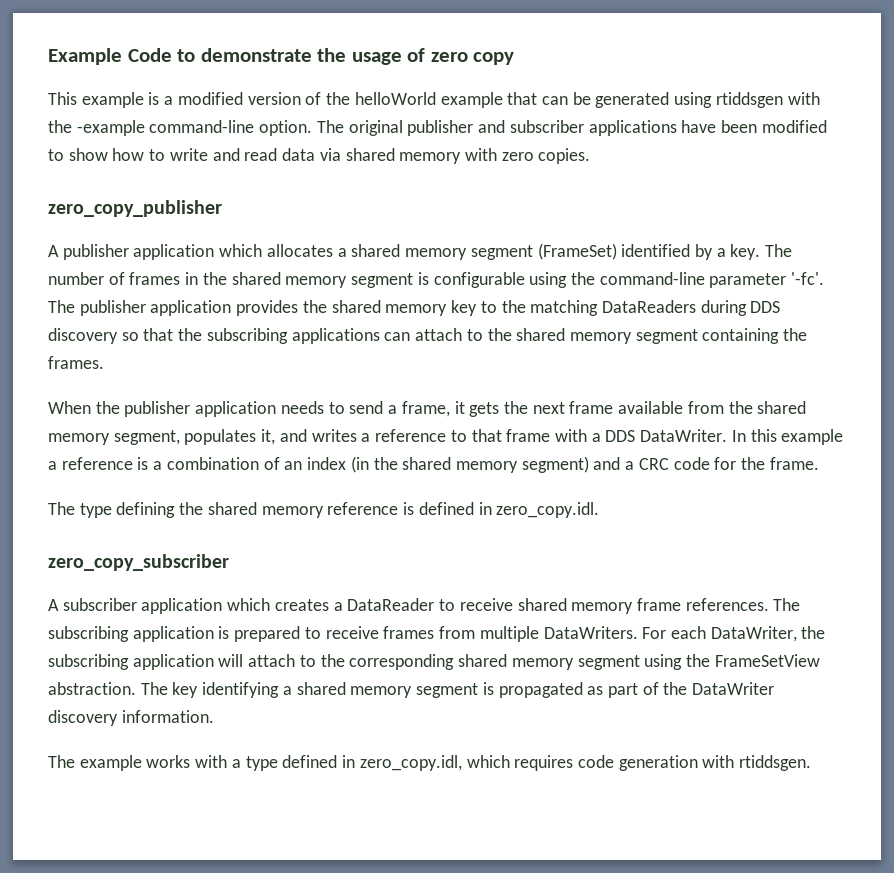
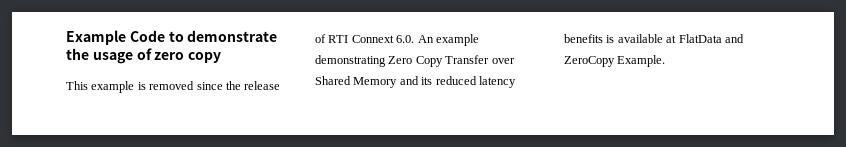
- This example is a modified version of the helloWorld example that can be generated using rtiddsgen with the -example command-line option. The original publisher and subscriber applications have been modified to show how to write and read data via shared memory with zero copies.
- zero_copy_publisher
- A publisher application which allocates a shared memory segment (FrameSet) identified by a key. The number of frames in the shared memory segment is configurable using the command-line parameter '-fc'. The publisher application provides the shared memory key to the matching DataReaders during DDS discovery so that the subscribing applications can attach to the shared memory segment containing the frames.
- When the publisher application needs to send a frame, it gets the next frame available from the shared memory segment, populates it, and writes a reference to that frame with a DDS DataWriter. In this example a reference is a combination of an index (in the shared memory segment) and a CRC code for the frame.
- The type defining the shared memory reference is defined in zero_copy.idl.
- zero_copy_subscriber
- A subscriber application which creates a DataReader to receive shared memory frame references. The subscribing application is prepared to receive frames from multiple DataWriters. For each DataWriter, the subscribing application will attach to the corresponding shared memory segment using the FrameSetView abstraction. The key identifying a shared memory segment is propagated as part of the DataWriter discovery information.
- The example works with a type defined in zero_copy.idl, which requires code generation with rtiddsgen.
+ This example is removed since the release of RTI Connext 6.0. An example demonstrating Zero Copy Transfer over Shared Memory and its reduced latency benefits is available at FlatData and ZeroCopy Example.

